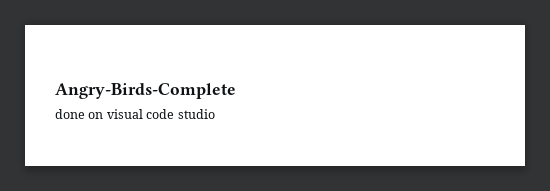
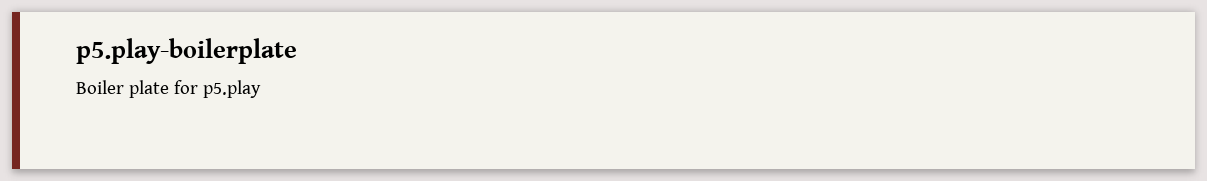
- Angry-Birds-Complete
- done on visual code studio
+ p5.play-boilerplate
+ Boiler plate for p5.play

